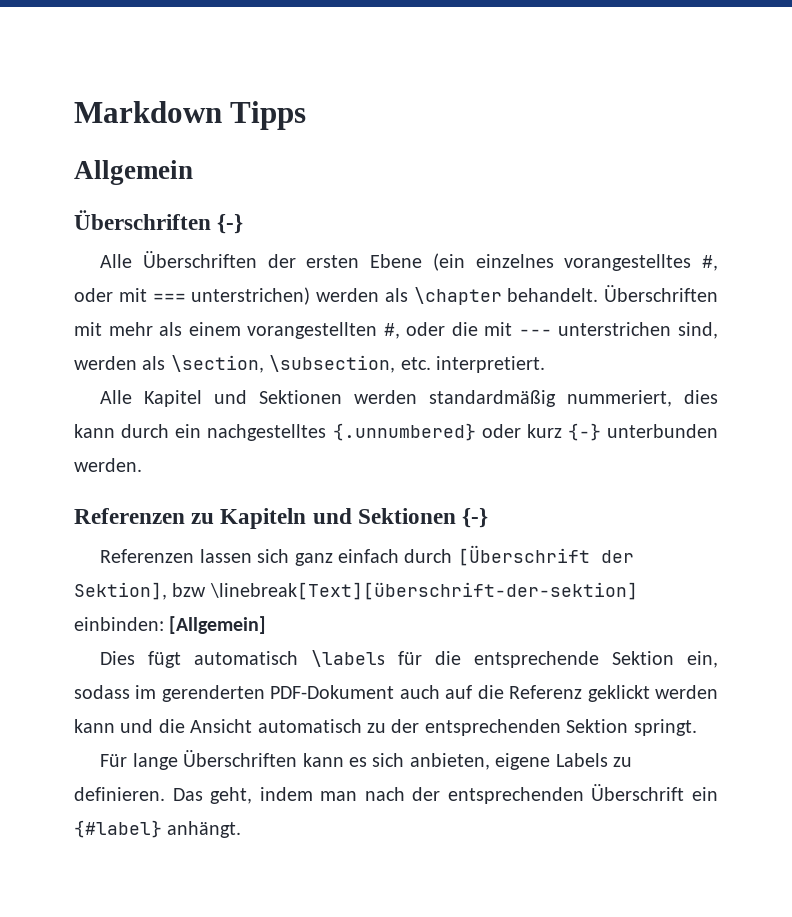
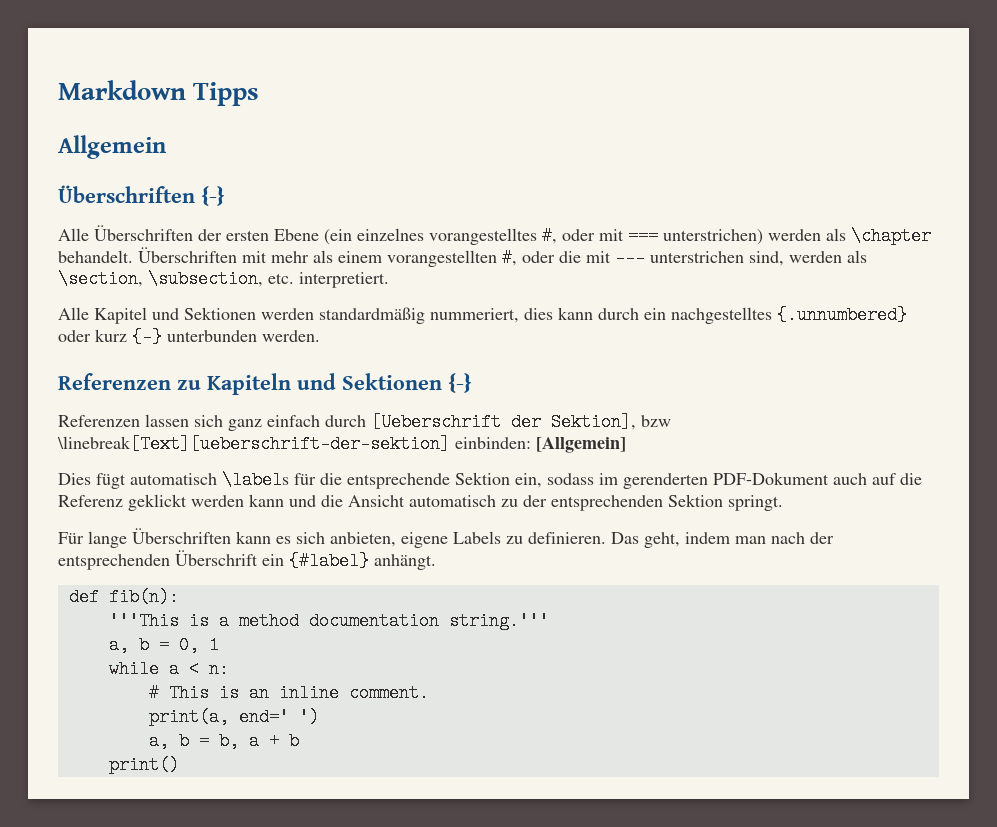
- Referenzen lassen sich ganz einfach durch [Überschrift der Sektion], bzw \linebreak[Text][überschrift-der-sektion] einbinden: [Allgemein]
+ Referenzen lassen sich ganz einfach durch [Ueberschrift der Sektion], bzw \linebreak[Text][ueberschrift-der-sektion] einbinden: [Allgemein]
+ def fib(n):
+ '''This is a method documentation string.'''
+ a, b = 0, 1
+ while a < n:
+ # This is an inline comment.
+ print(a, end=' ')
+ a, b = b, a + b
+ print()

